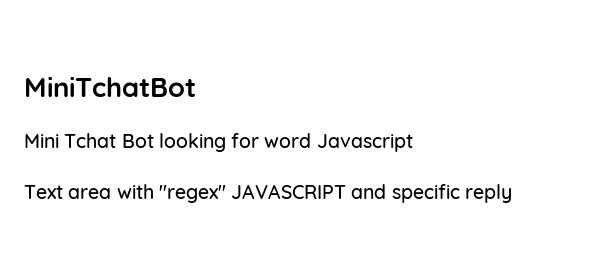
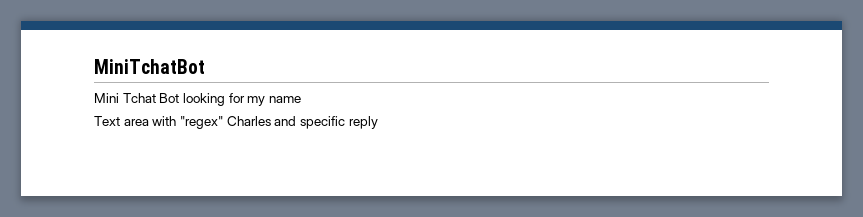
- Mini Tchat Bot looking for word Javascript
+ Mini Tchat Bot looking for my name
- Text area with "regex" JAVASCRIPT and specific reply
+ Text area with "regex" Charles and specific reply

